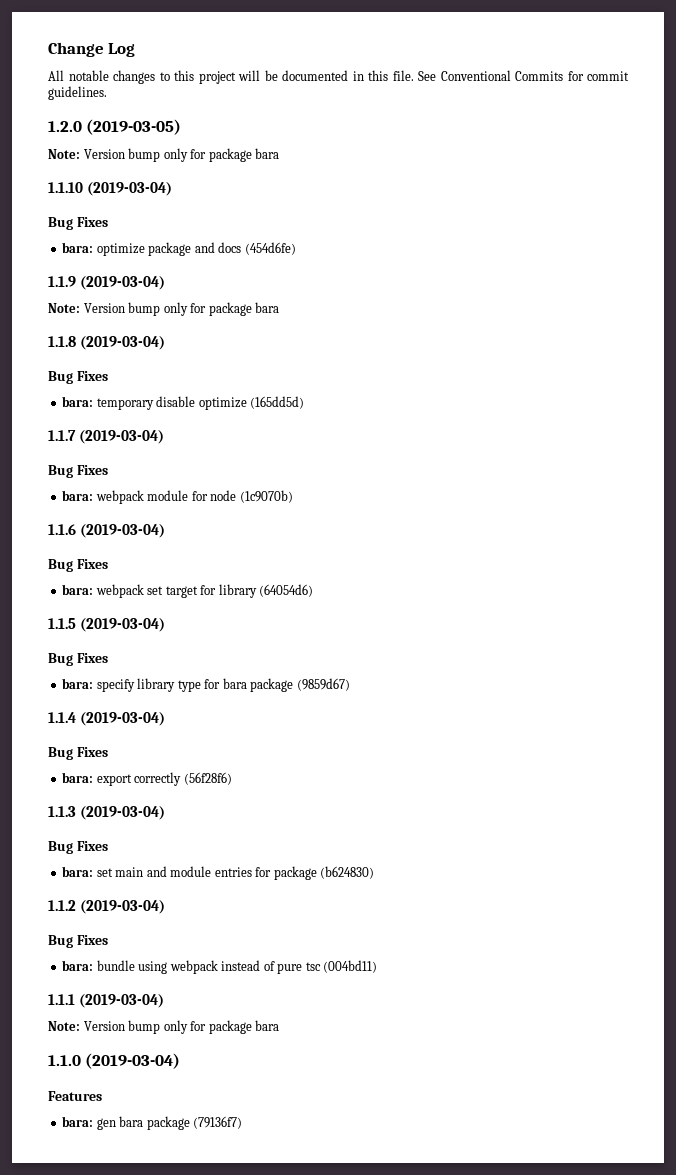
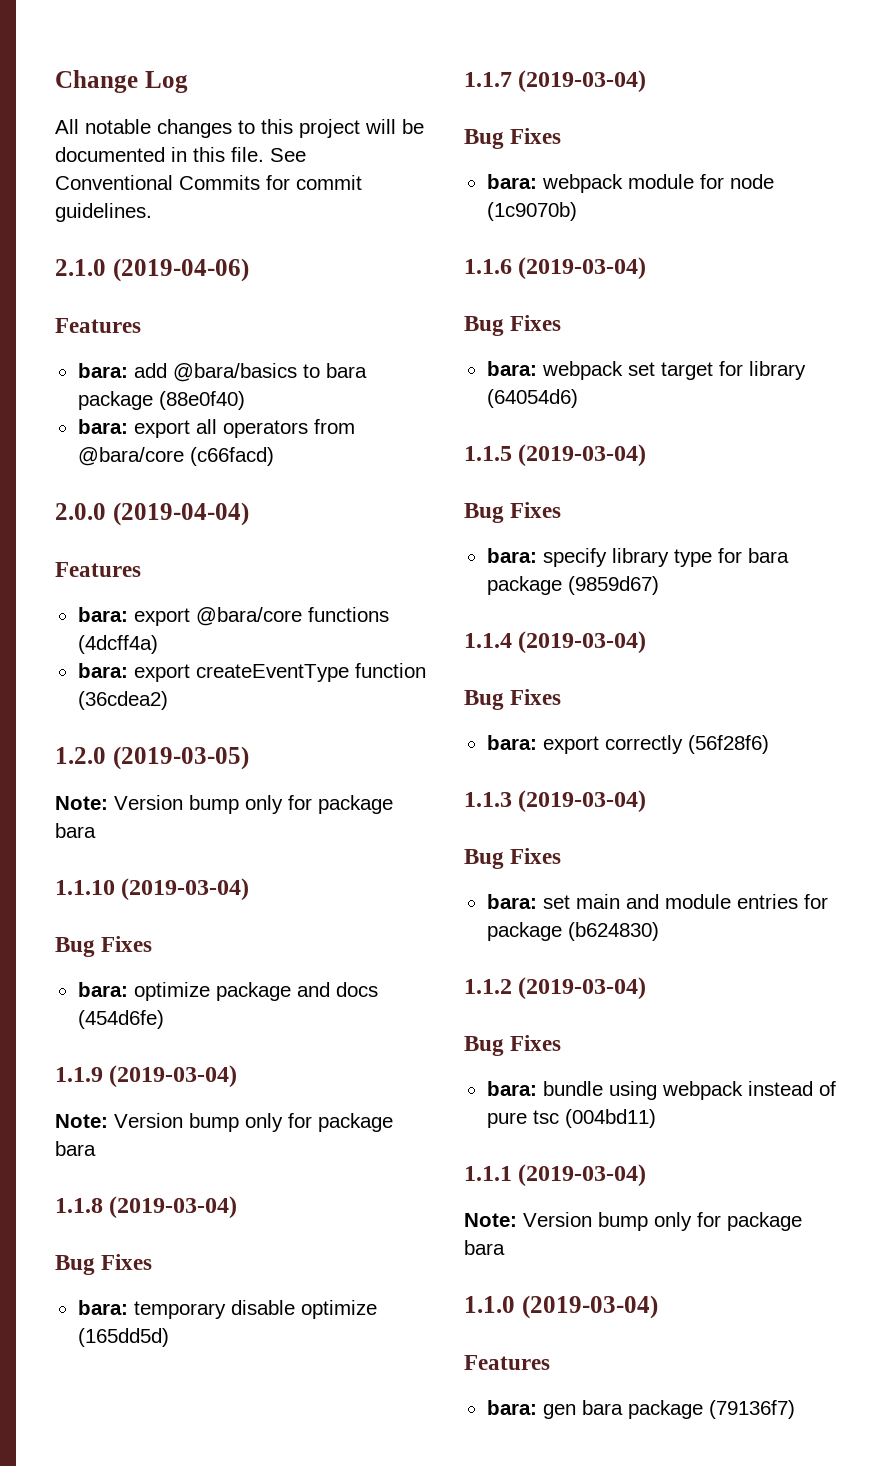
+ 2.1.0 (2019-04-06)
+ Features
+ bara: add @bara/basics to bara package (88e0f40)
+ bara: export all operators from @bara/core (c66facd)
+ 2.0.0 (2019-04-04)
+ Features
+ bara: export @bara/core functions (4dcff4a)
+ bara: export createEventType function (36cdea2)

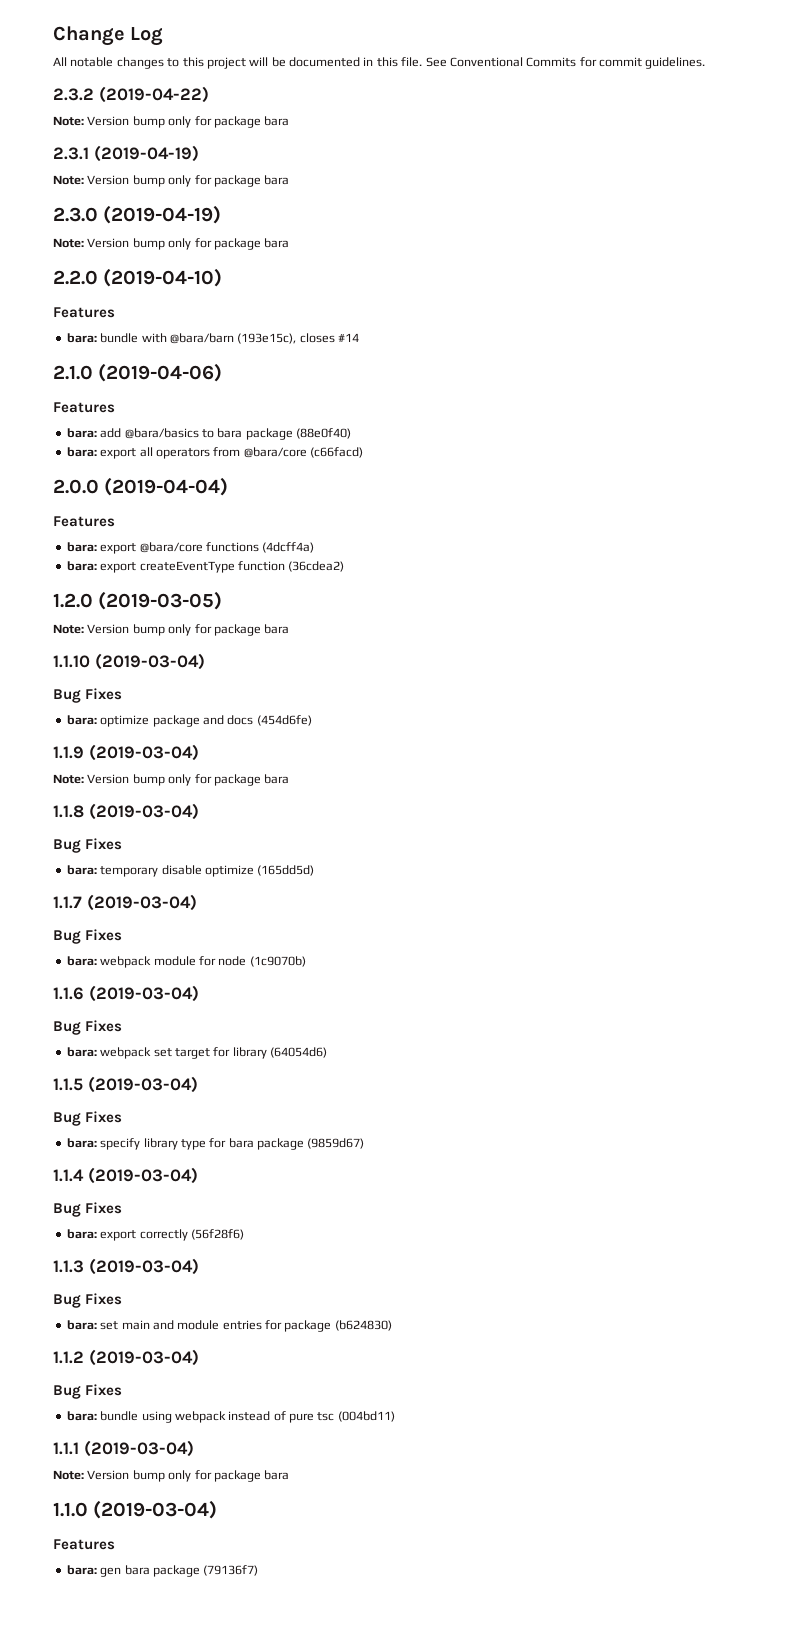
+ 2.3.2 (2019-04-22)
+ Note: Version bump only for package bara
+ 2.3.1 (2019-04-19)
+ Note: Version bump only for package bara
+ 2.3.0 (2019-04-19)
+ Note: Version bump only for package bara
+ 2.2.0 (2019-04-10)
+ Features
+ bara: bundle with @bara/barn (193e15c), closes #14

